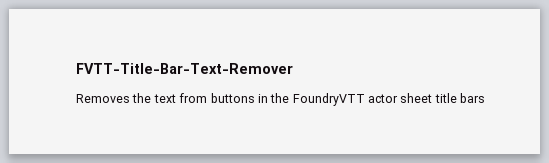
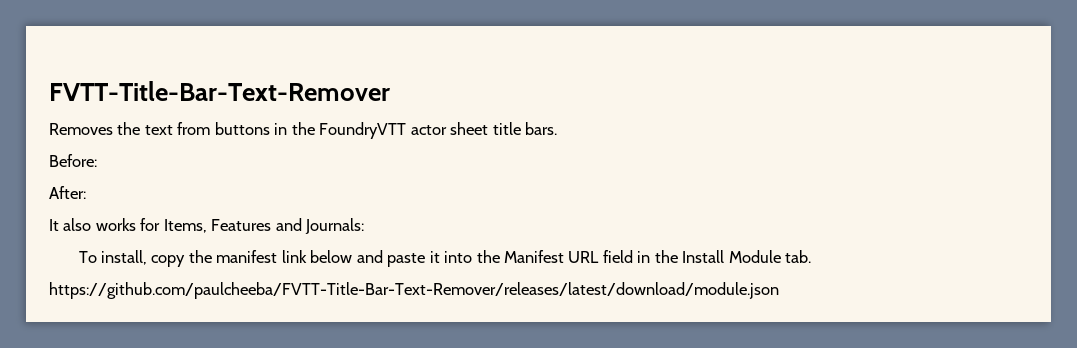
- Removes the text from buttons in the FoundryVTT actor sheet title bars
+ Removes the text from buttons in the FoundryVTT actor sheet title bars.
+ Before:
+ After:
+ It also works for Items, Features and Journals:
+ To install, copy the manifest link below and paste it into the Manifest URL field in the Install Module tab.
+ https://github.com/paulcheeba/FVTT-Title-Bar-Text-Remover/releases/latest/download/module.json

